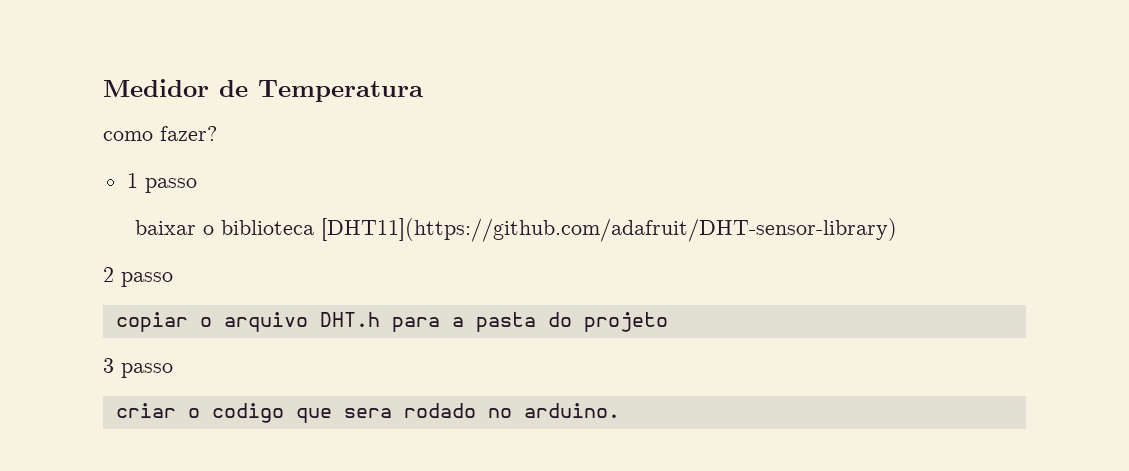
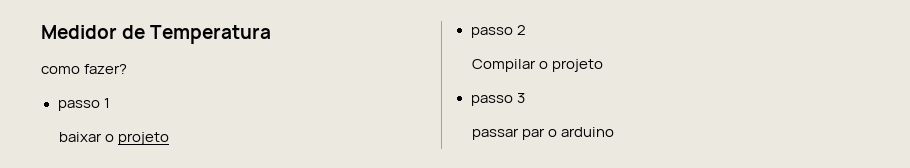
- 1 passo
+ passo 1
- baixar o biblioteca [DHT11](https://github.com/adafruit/DHT-sensor-library)
- 2 passo
- copiar o arquivo DHT.h para a pasta do projeto
- 3 passo
- criar o codigo que sera rodado no arduino.
+ baixar o projeto
+ passo 2
+ Compilar o projeto
+ passo 3
+ passar par o arduino

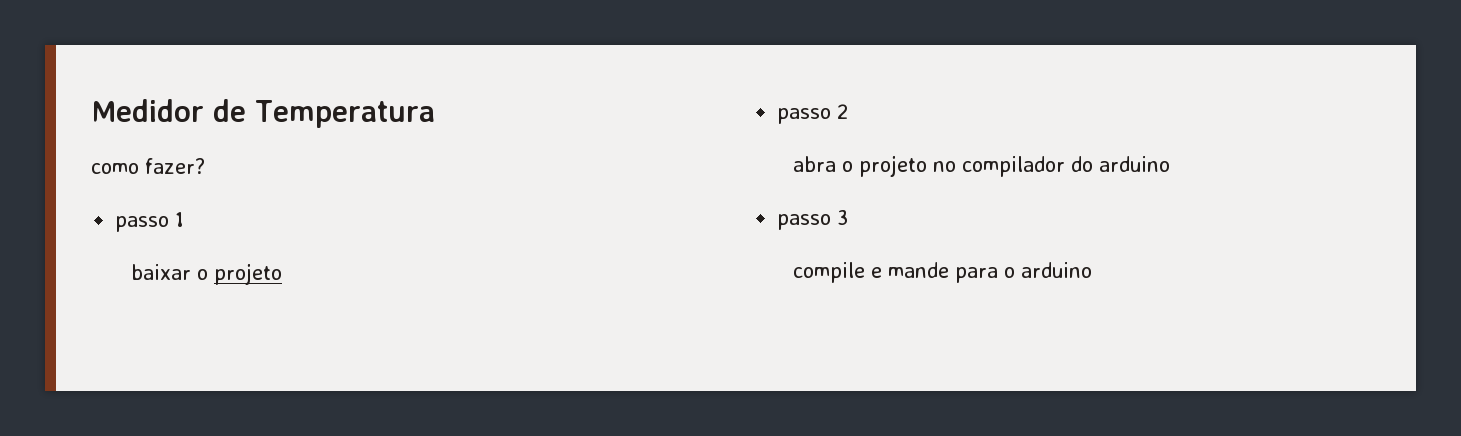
- Compilar o projeto
+ abra o projeto no compilador do arduino
  passo 3
- passar par o arduino
+ compile e mande para o arduino

